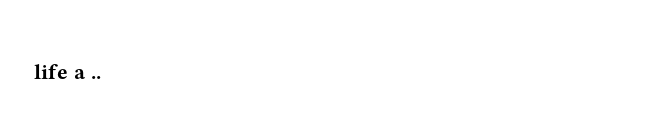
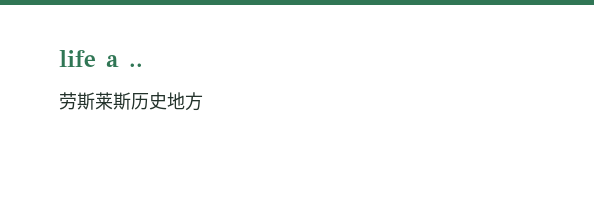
+ 劳斯莱斯历史地方

